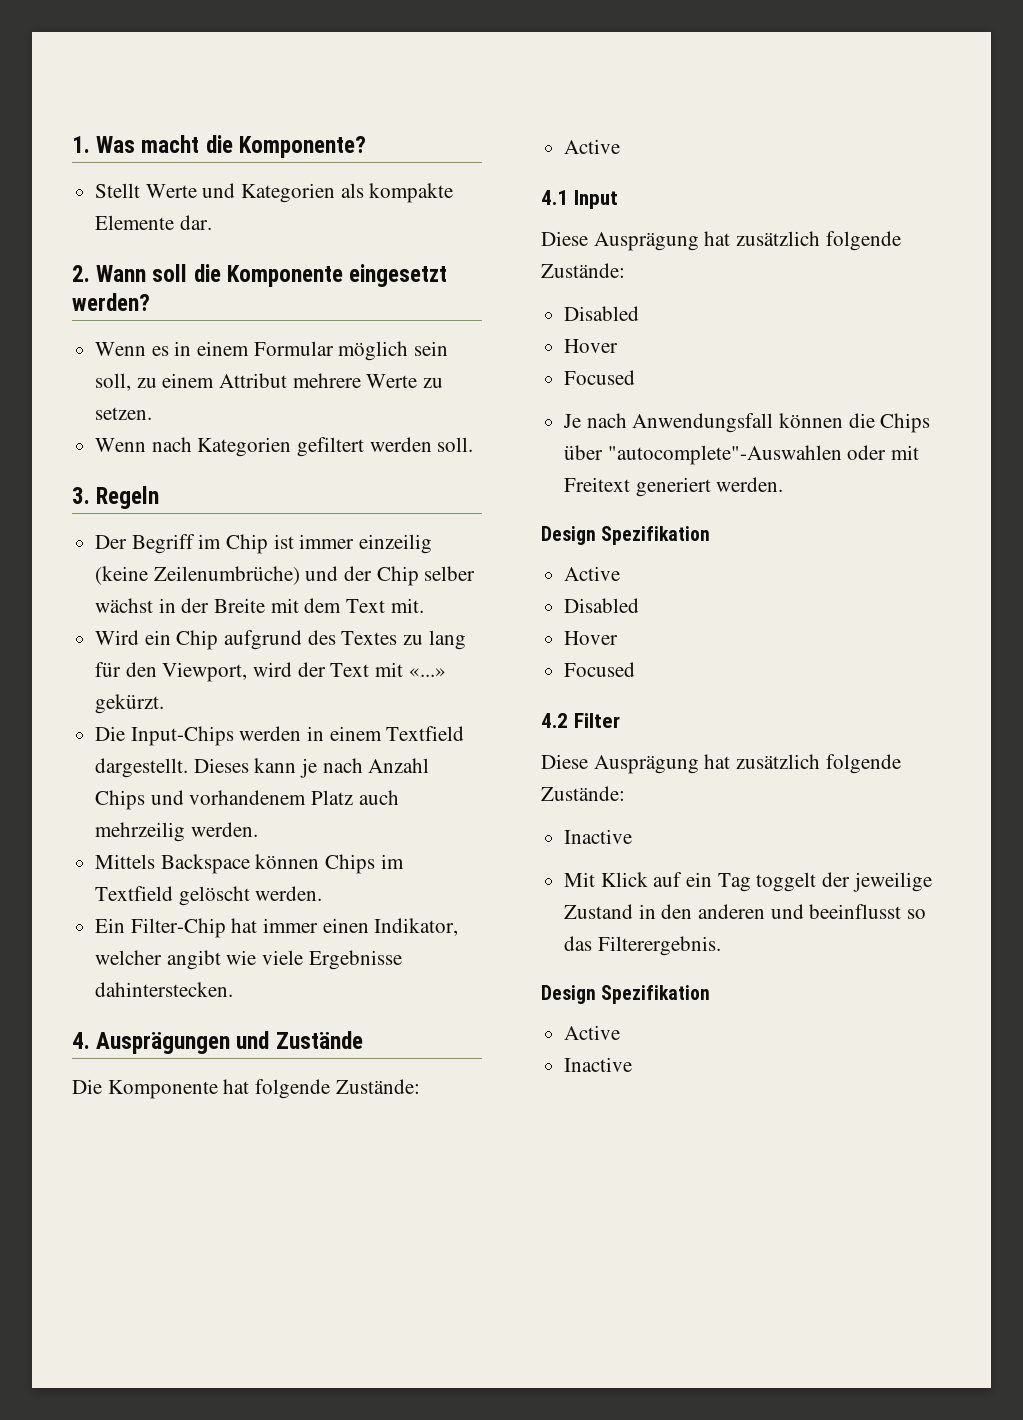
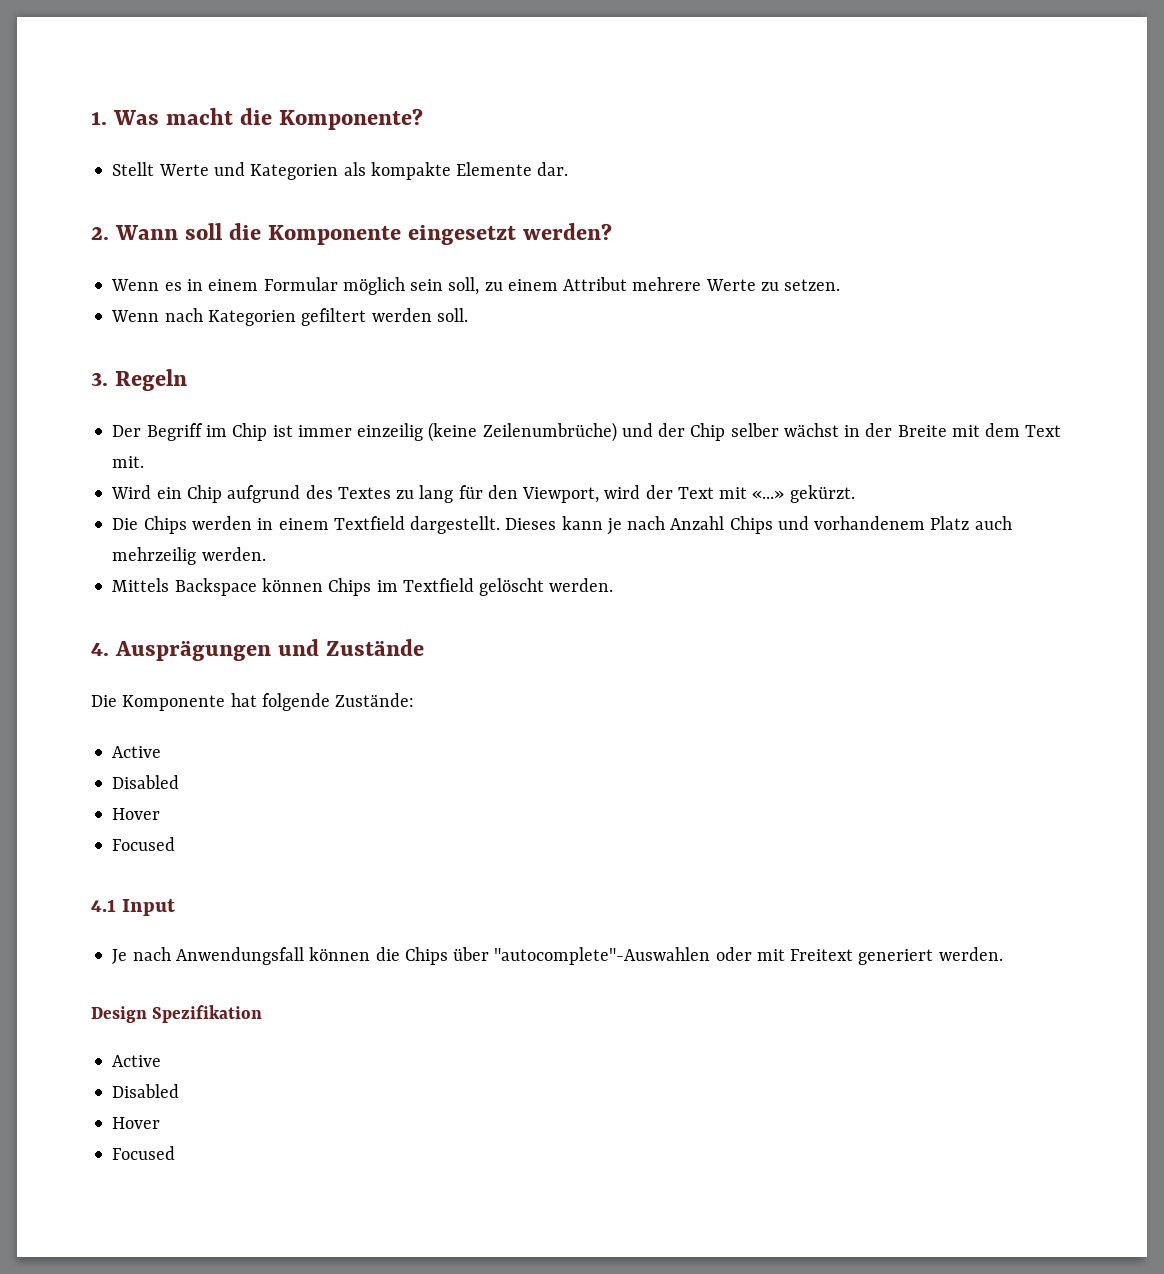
- Die Input-Chips werden in einem Textfield dargestellt.
+ Die Chips werden in einem Textfield dargestellt.
- Ein Filter-Chip hat immer einen Indikator, welcher angibt wie viele Ergebnisse dahinterstecken.
  Die Komponente hat folgende Zustände:
  Active
- 4.1 Input
- Diese Ausprägung hat zusätzlich folgende Zustände:
  Disabled
  Hover
  Focused
+ 4.1 Input
- 4.2 Filter
- Diese Ausprägung hat zusätzlich folgende Zustände:
- Inactive
- Mit Klick auf ein Tag toggelt der jeweilige Zustand in den anderen und beeinflusst so das Filterergebnis.
- Design Spezifikation
- Active
- Inactive

